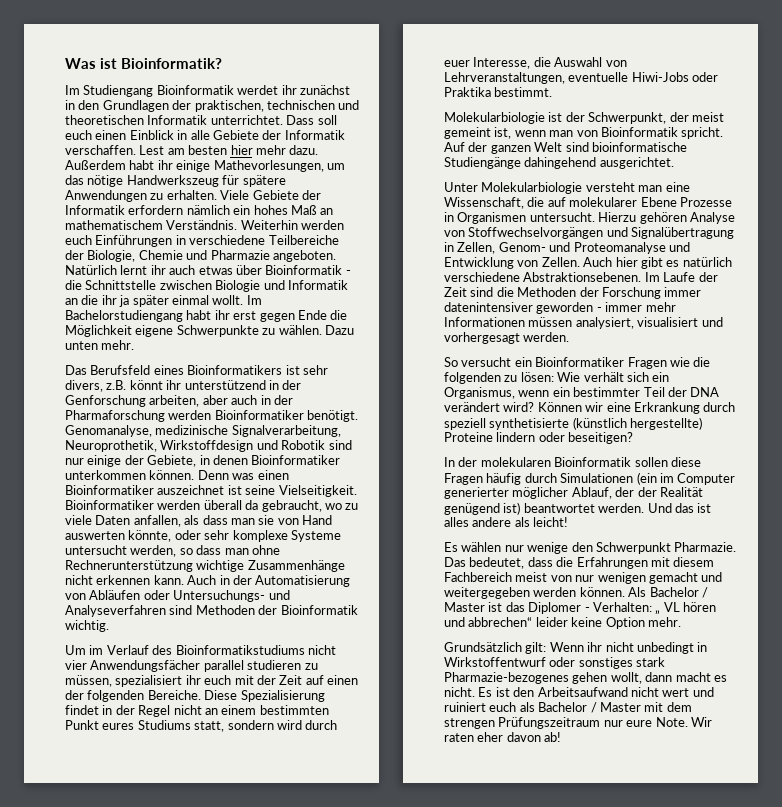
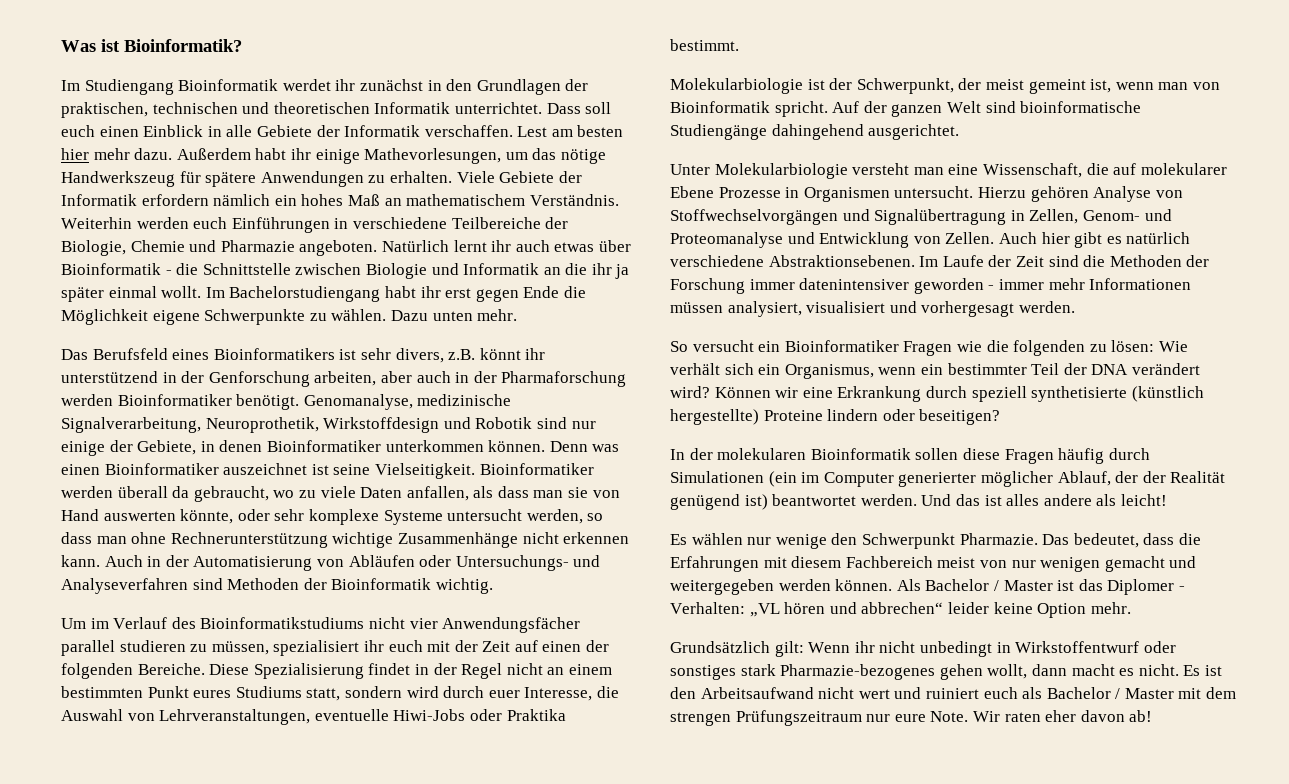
- Als Bachelor / Master ist das Diplomer - Verhalten: „ VL hören und abbrechen“ leider keine Option mehr.
+ Als Bachelor / Master ist das Diplomer - Verhalten: „VL hören und abbrechen“ leider keine Option mehr.

